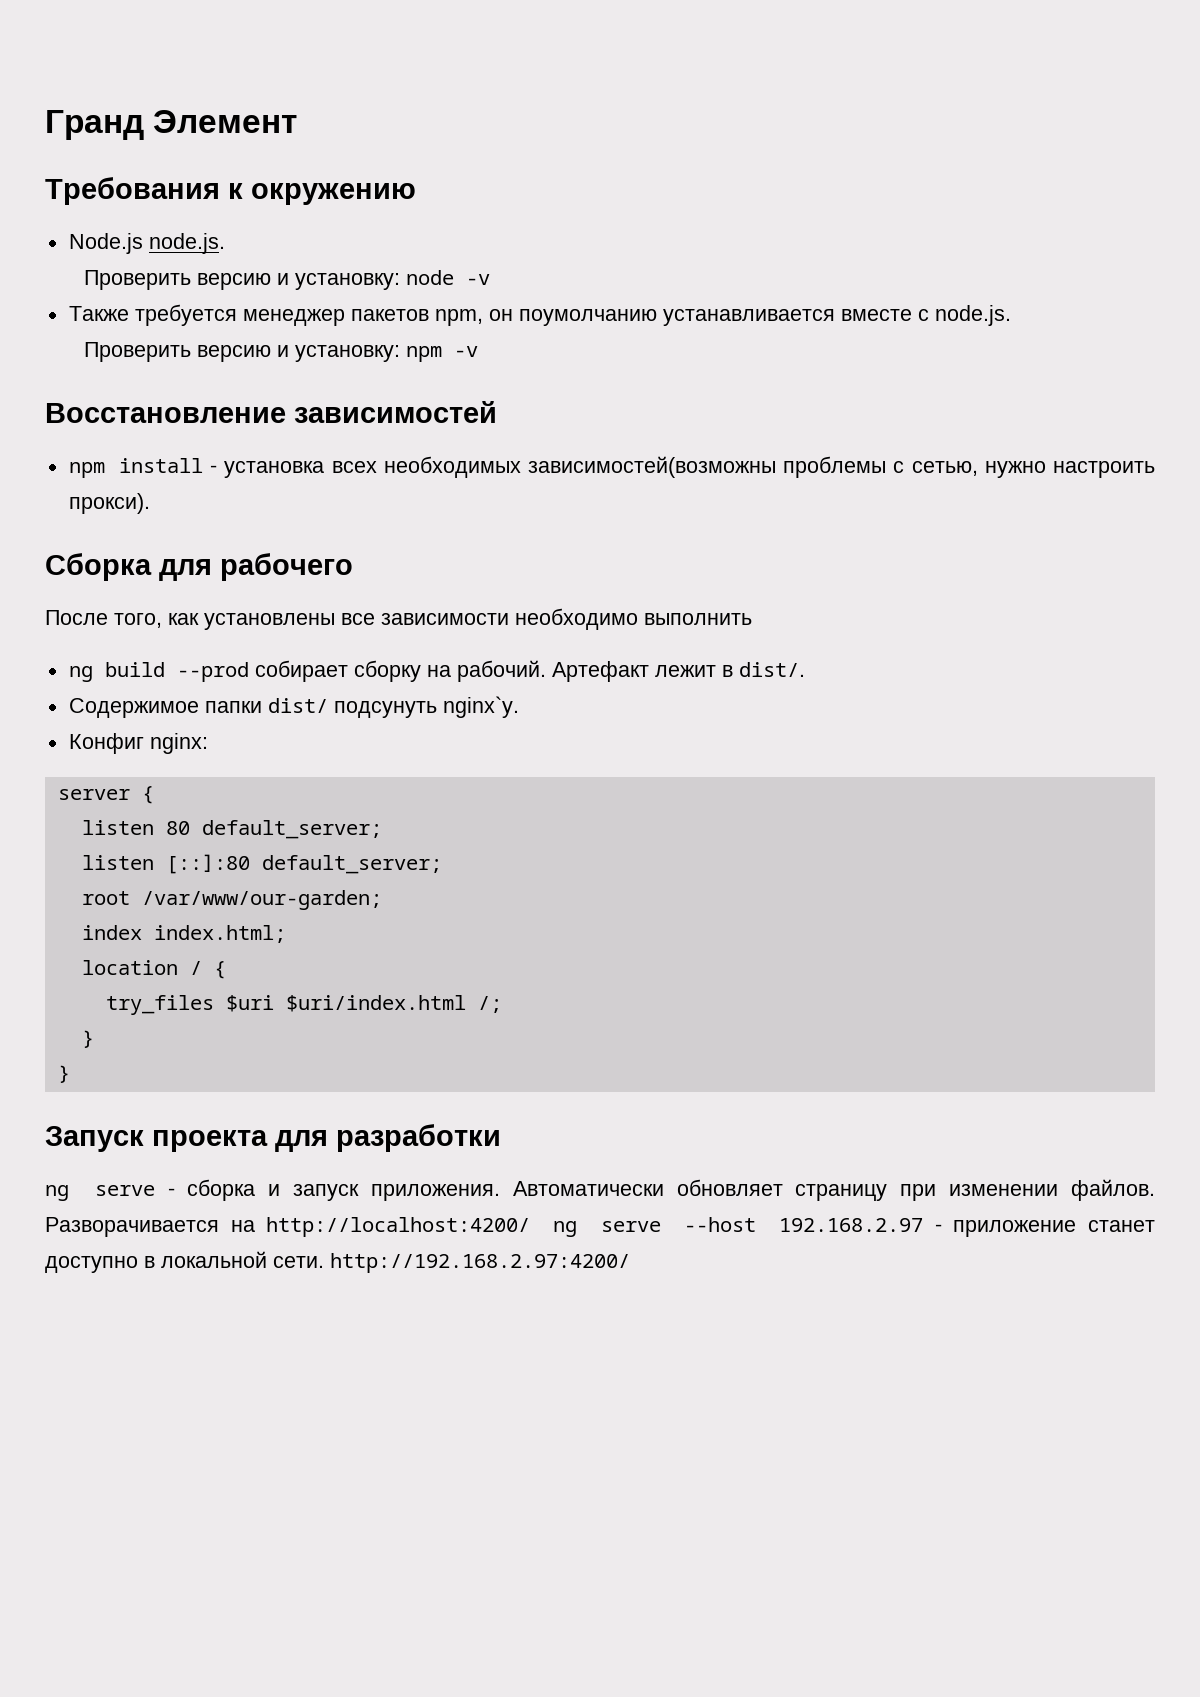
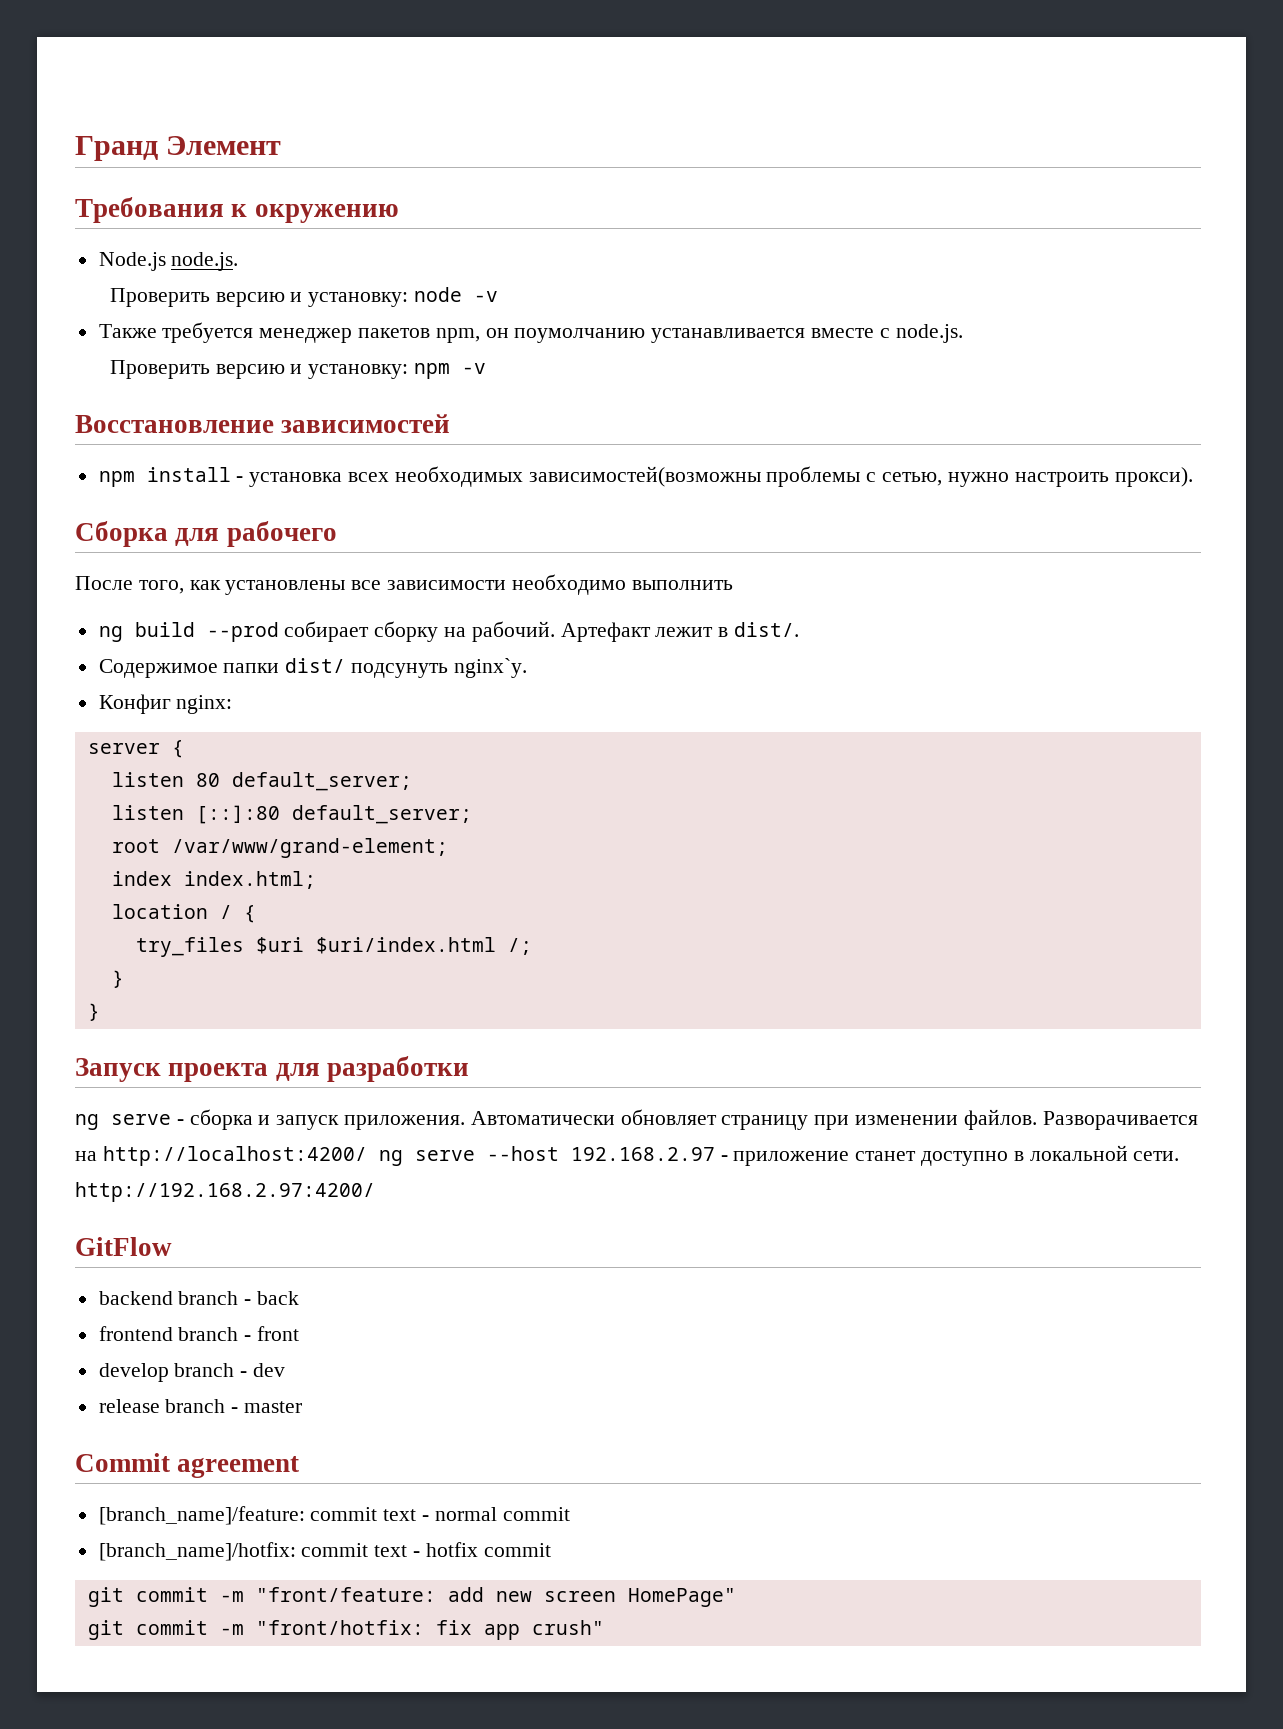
- root /var/www/our-garden;
+ root /var/www/grand-element;
+ GitFlow
+ backend branch - back
+ frontend branch - front
+ develop branch - dev
+ release branch - master
+ Commit agreement
+ [branch_name]/feature: commit text - normal commit
+ [branch_name]/hotfix: commit text - hotfix commit
+ git commit -m "front/feature: add new screen HomePage"
+ git commit -m "front/hotfix: fix app crush"

